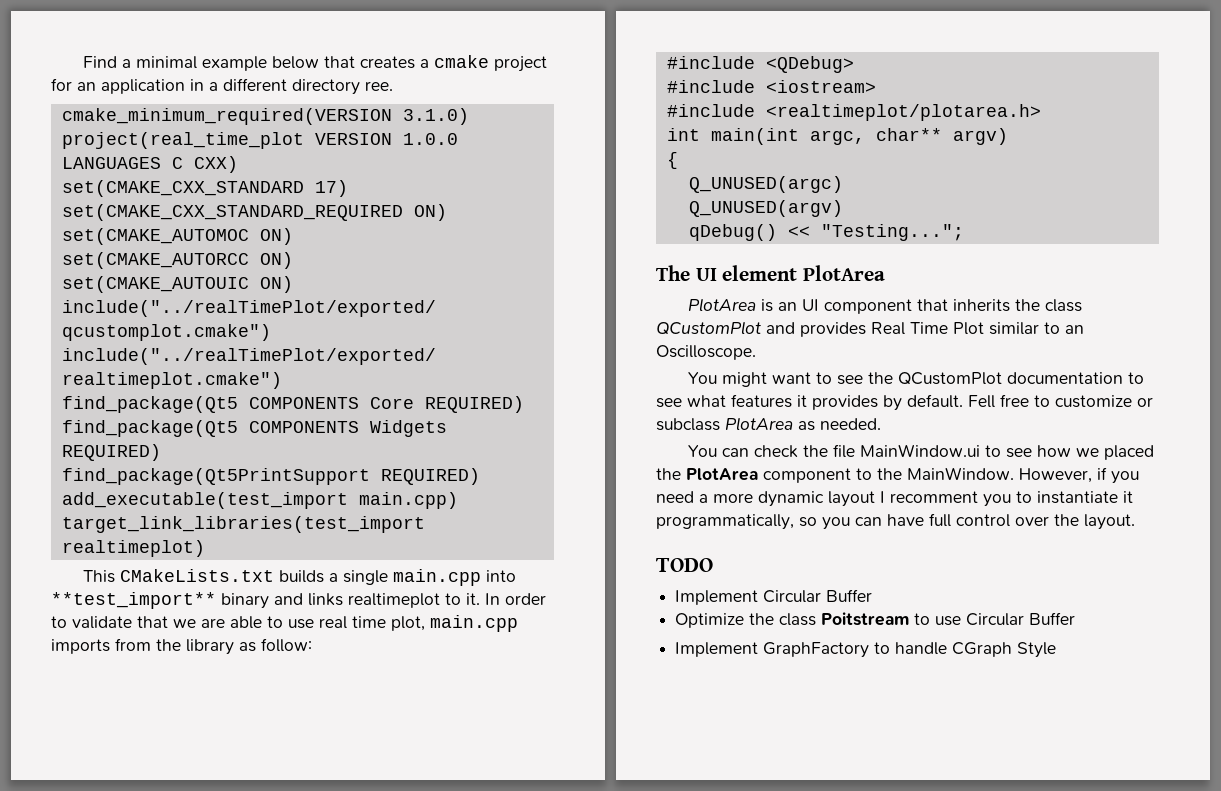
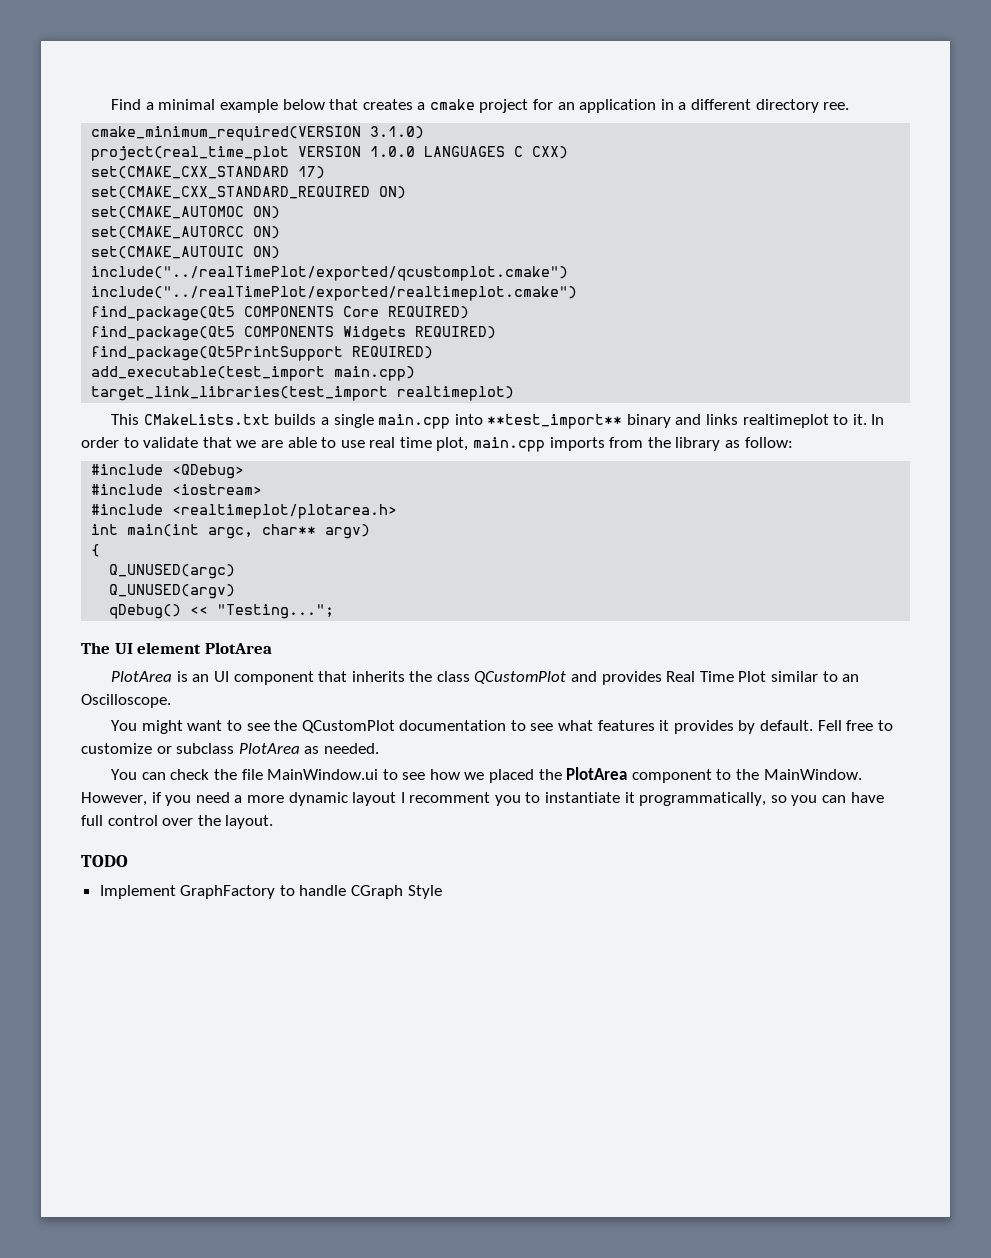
- Implement Circular Buffer
- Optimize the class Poitstream to use Circular Buffer

